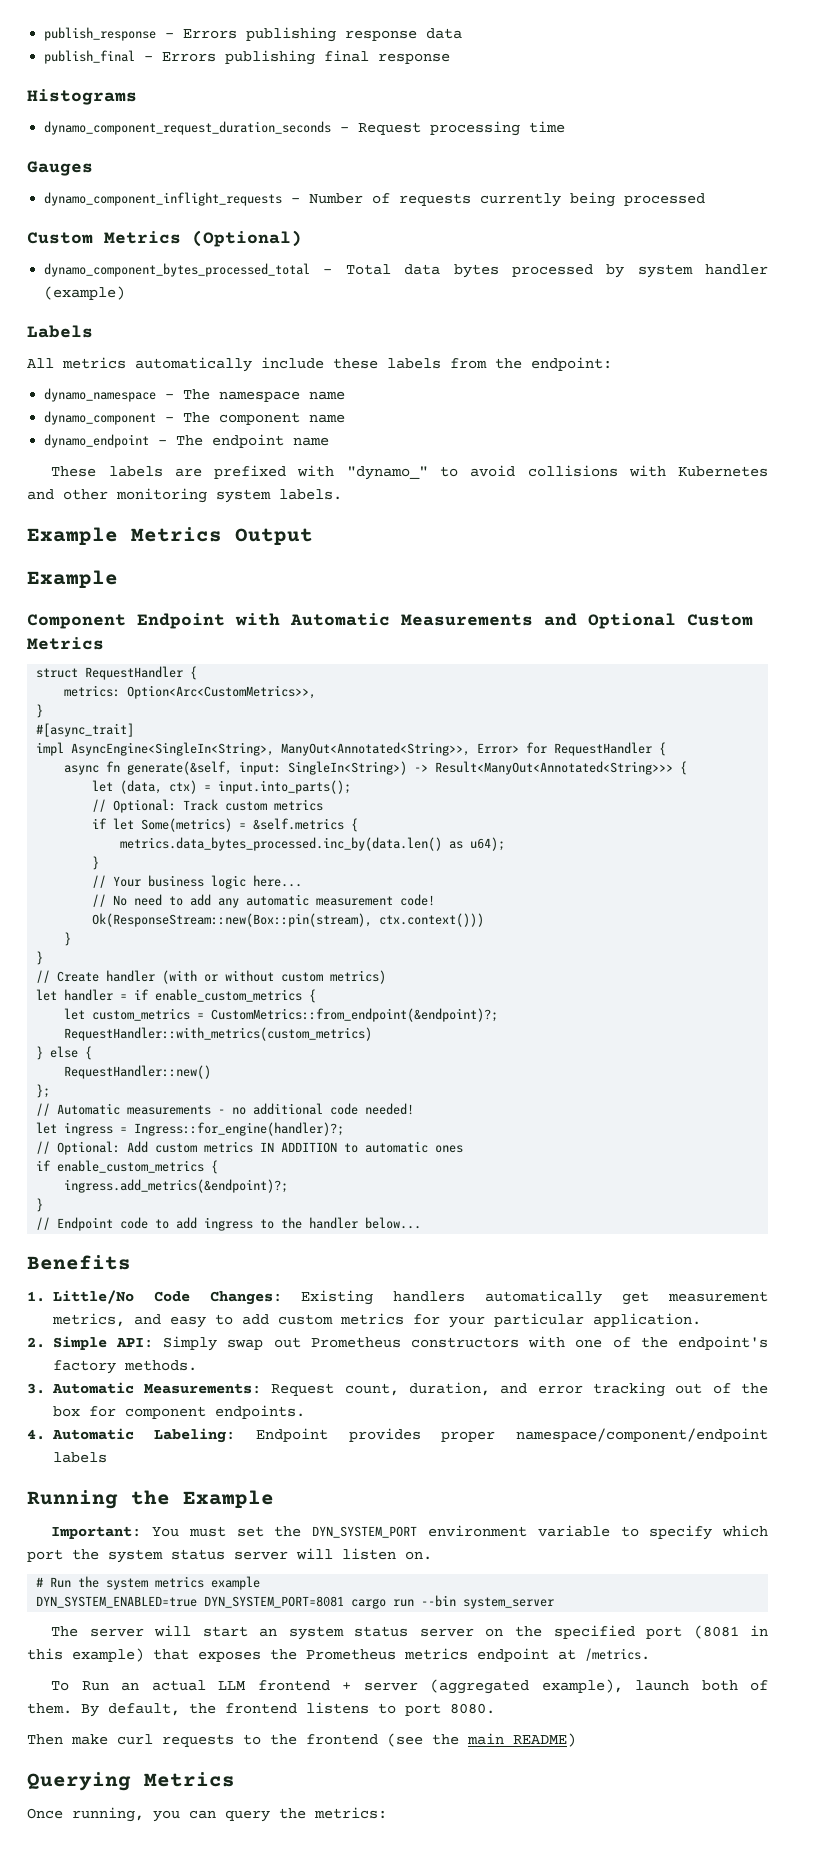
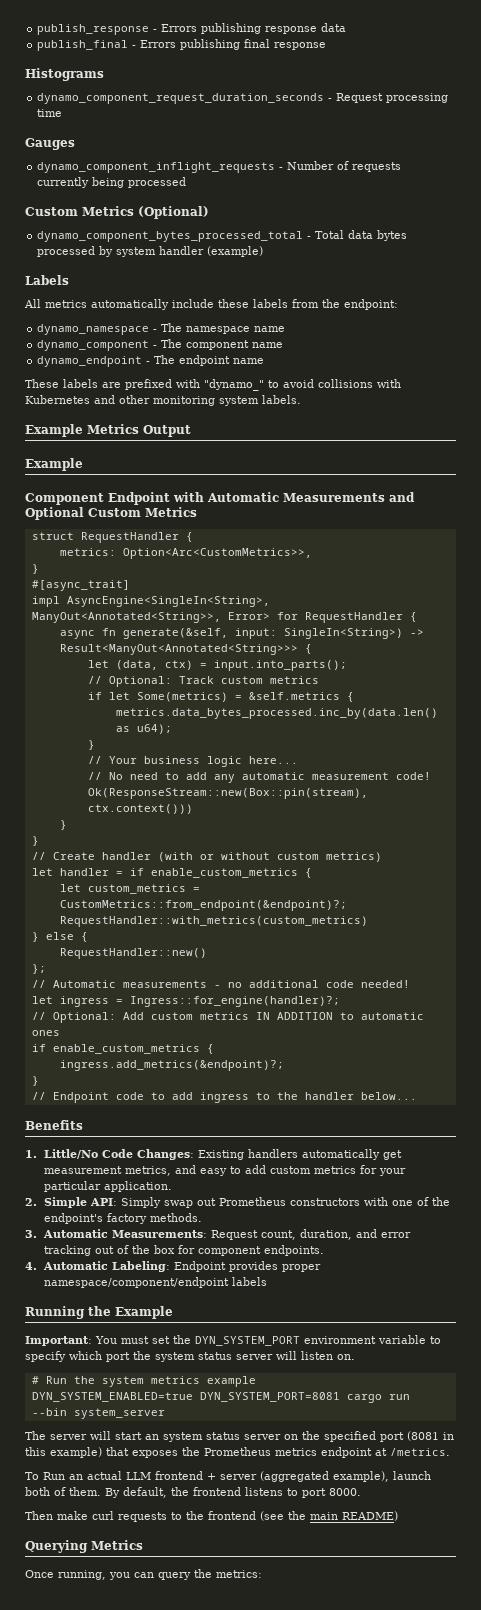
- By default, the frontend listens to port 8080.
+ By default, the frontend listens to port 8000.

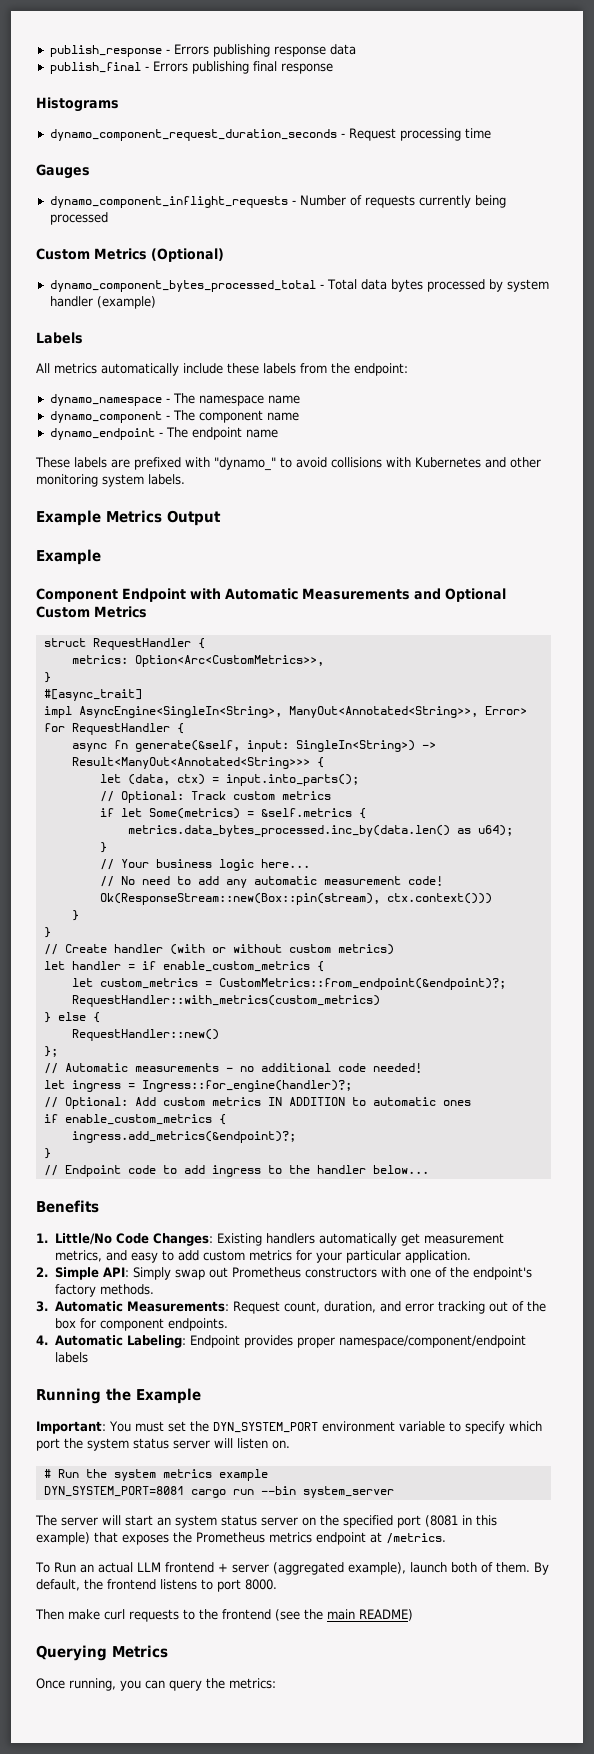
- DYN_SYSTEM_ENABLED=true DYN_SYSTEM_PORT=8081 cargo run --bin system_server
+ DYN_SYSTEM_PORT=8081 cargo run --bin system_server

